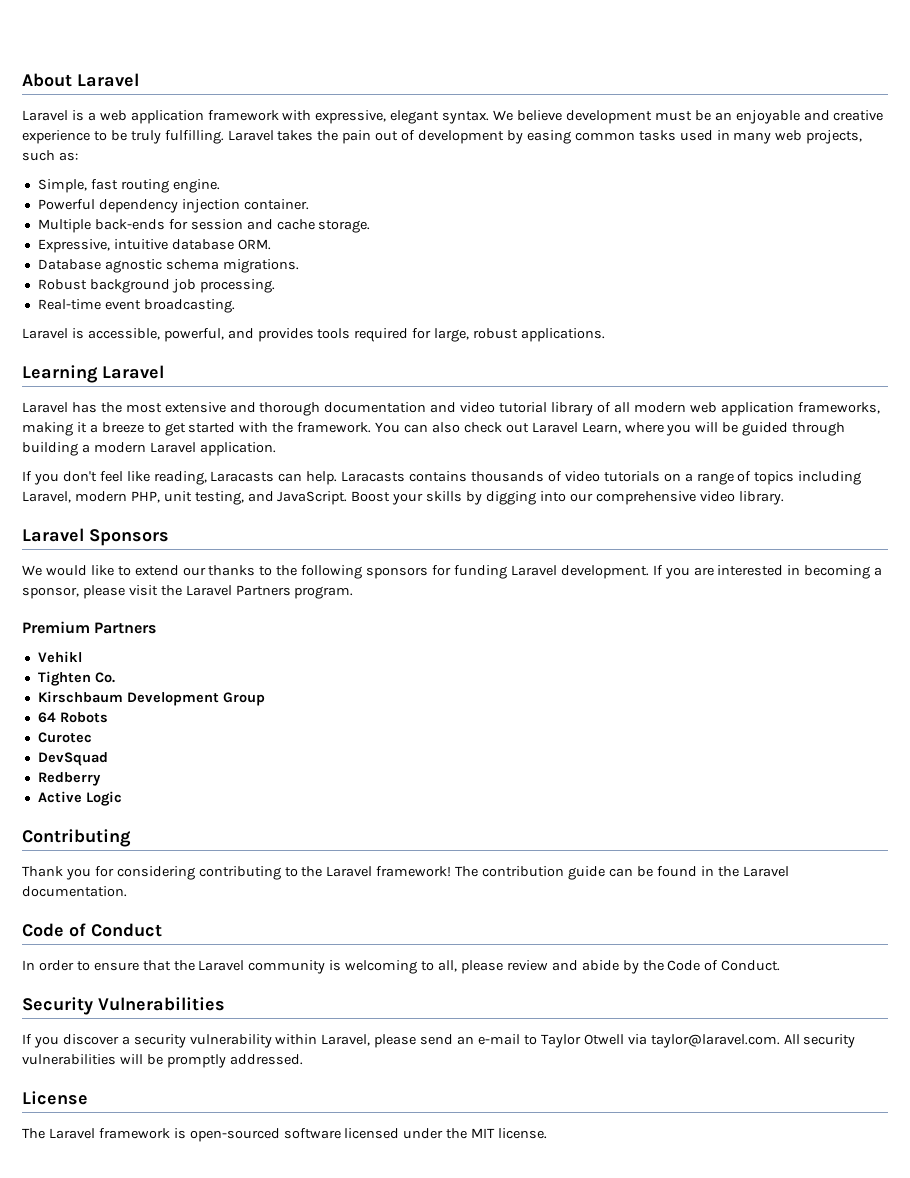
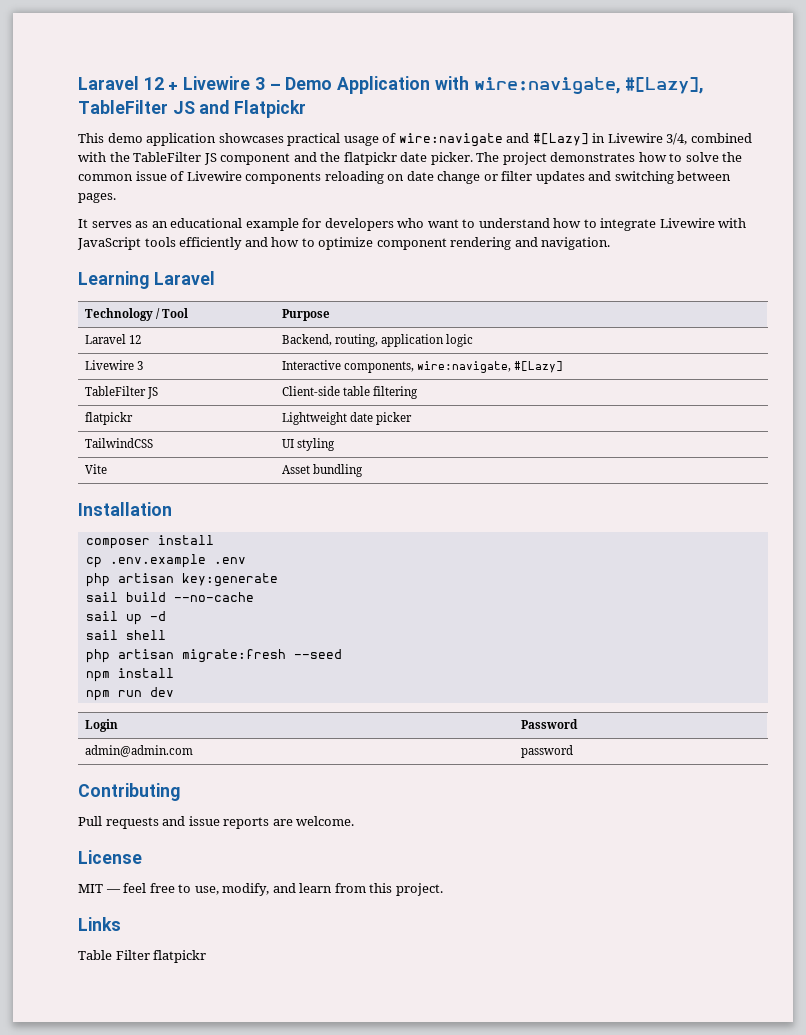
- About Laravel
- Laravel is a web application framework with expressive, elegant syntax. We believe development must be an enjoyable and creative experience to be truly fulfilling. Laravel takes the pain out of development by easing common tasks used in many web projects, such as:
- Simple, fast routing engine.
- Powerful dependency injection container.
- Multiple back-ends for session and cache storage.
- Expressive, intuitive database ORM.
- Database agnostic schema migrations.
- Robust background job processing.
- Real-time event broadcasting.
- Laravel is accessible, powerful, and provides tools required for large, robust applications.
+ Laravel 12 + Livewire 3 – Demo Application with wire:navigate, #[Lazy], TableFilter JS and Flatpickr
+ This demo application showcases practical usage of wire:navigate and #[Lazy] in Livewire 3/4, combined with the TableFilter JS component and the flatpickr date picker. The project demonstrates how to solve the common issue of Livewire components reloading on date change or filter updates and switching between pages.
+ It serves as an educational example for developers who want to understand how to integrate Livewire with JavaScript tools efficiently and how to optimize component rendering and navigation.
  Learning Laravel
- Laravel has the most extensive and thorough documentation and video tutorial library of all modern web application frameworks, making it a breeze to get started with the framework. You can also check out Laravel Learn, where you will be guided through building a modern Laravel application.
- If you don't feel like reading, Laracasts can help. Laracasts contains thousands of video tutorials on a range of topics including Laravel, modern PHP, unit testing, and JavaScript. Boost your skills by digging into our comprehensive video library.
- Laravel Sponsors
- We would like to extend our thanks to the following sponsors for funding Laravel development. If you are interested in becoming a sponsor, please visit the Laravel Partners program.
- Premium Partners
- Vehikl
- Tighten Co.
- Kirschbaum Development Group
- 64 Robots
- Curotec
- DevSquad
- Redberry
- Active Logic
+ Technology / Tool | Purpose
+ Laravel 12 | Backend, routing, application logic
+ Livewire 3 | Interactive components, wire:navigate, #[Lazy]
+ TableFilter JS | Client‑side table filtering
+ flatpickr | Lightweight date picker
+ TailwindCSS | UI styling
+ Vite | Asset bundling
+ Installation
+ composer install
+ cp .env.example .env
+ php artisan key:generate
+ sail build --no-cache
+ sail up -d
+ sail shell
+ php artisan migrate:fresh --seed
+ npm install
+ npm run dev
+ Login | Password
+ admin@admin.com | password
  Contributing
- Thank you for considering contributing to the Laravel framework! The contribution guide can be found in the Laravel documentation.
- Code of Conduct
- In order to ensure that the Laravel community is welcoming to all, please review and abide by the Code of Conduct.
- Security Vulnerabilities
- If you discover a security vulnerability within Laravel, please send an e-mail to Taylor Otwell via taylor@laravel.com. All security vulnerabilities will be promptly addressed.
+ Pull requests and issue reports are welcome.
  License
- The Laravel framework is open-sourced software licensed under the MIT license.
+ MIT — feel free to use, modify, and learn from this project.
+ Links
+ Table Filter flatpickr

